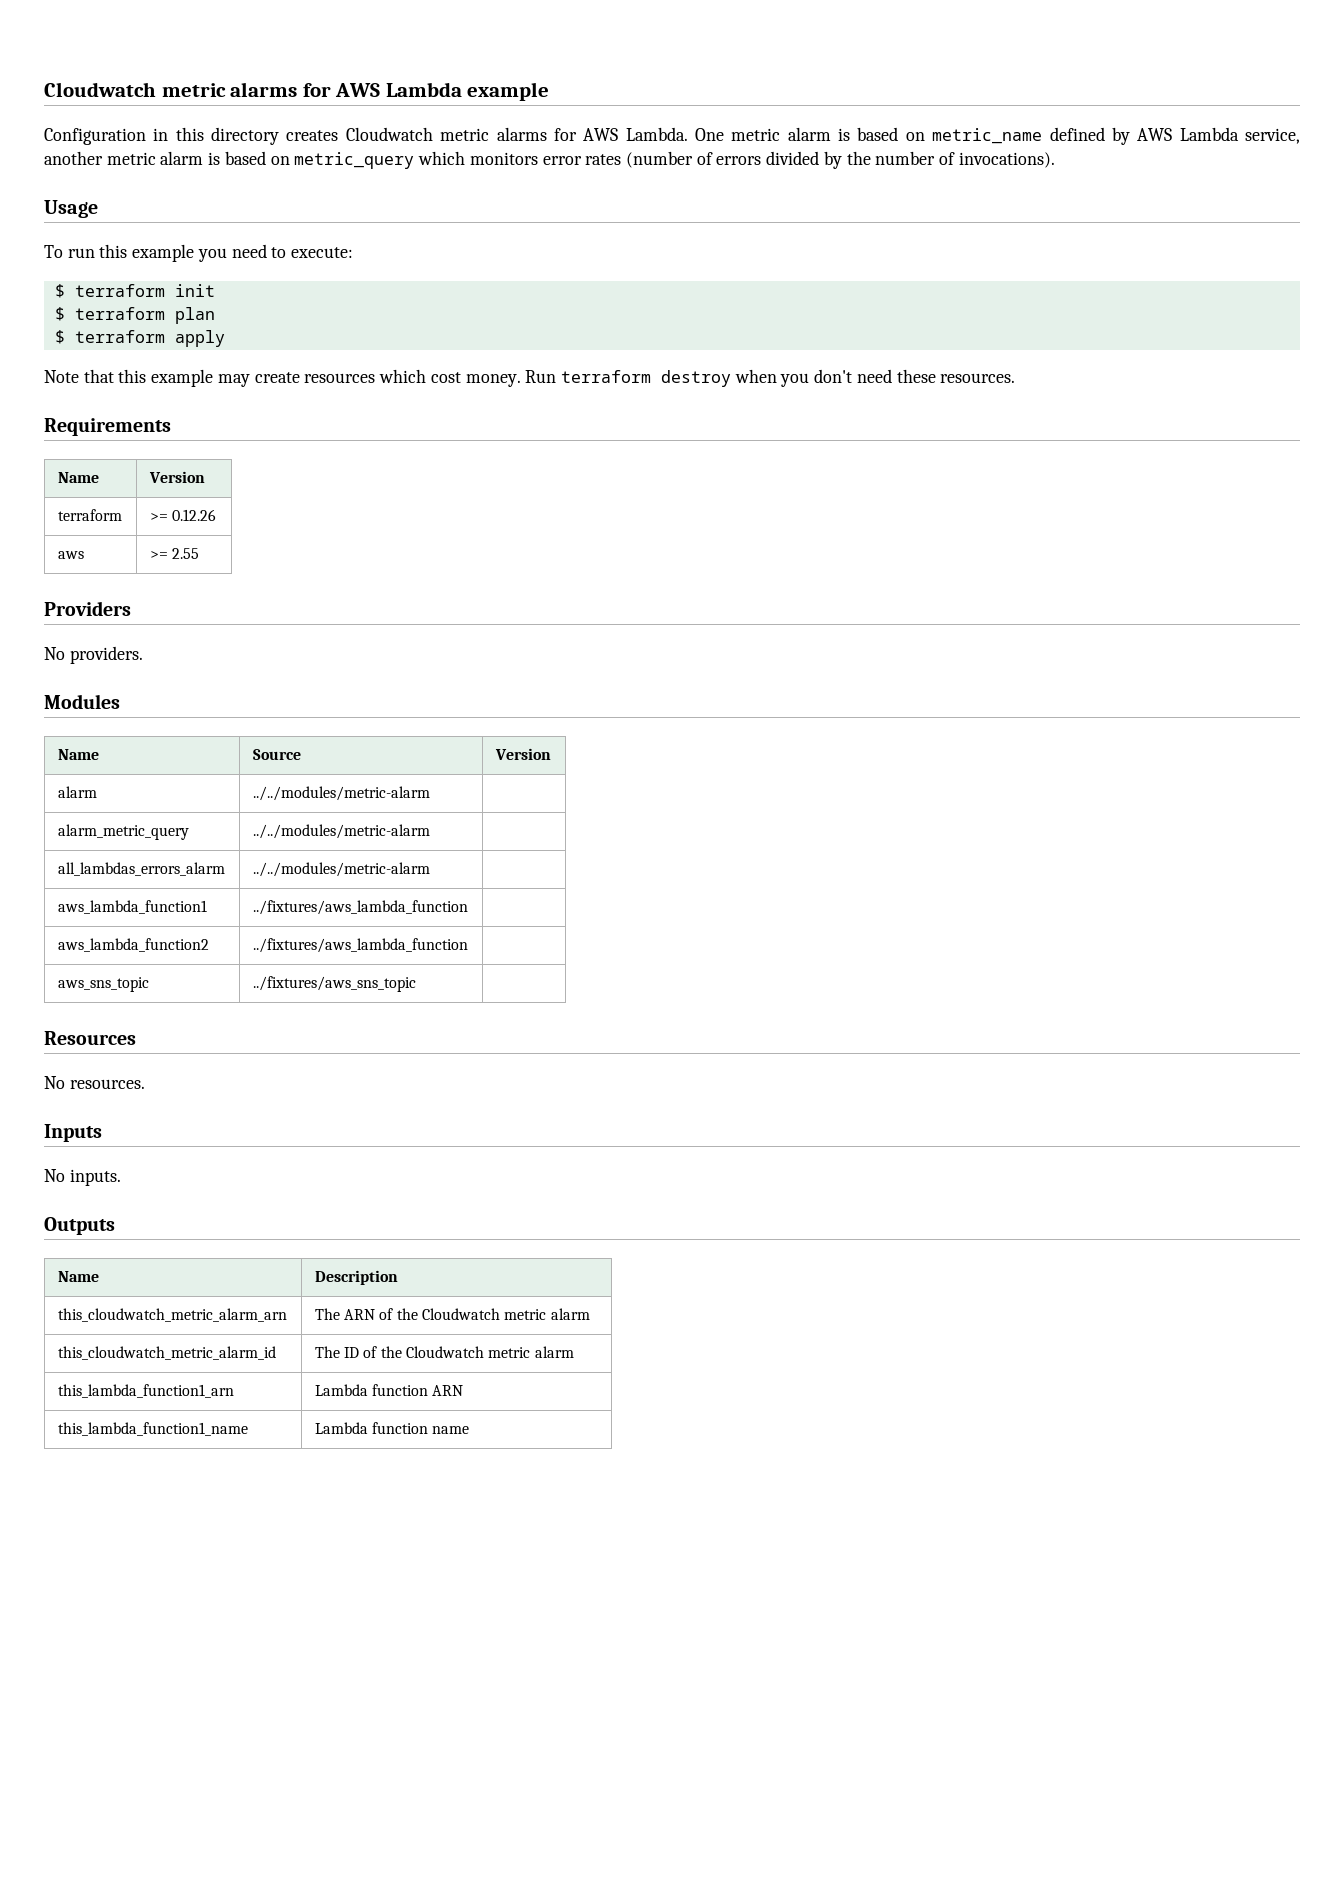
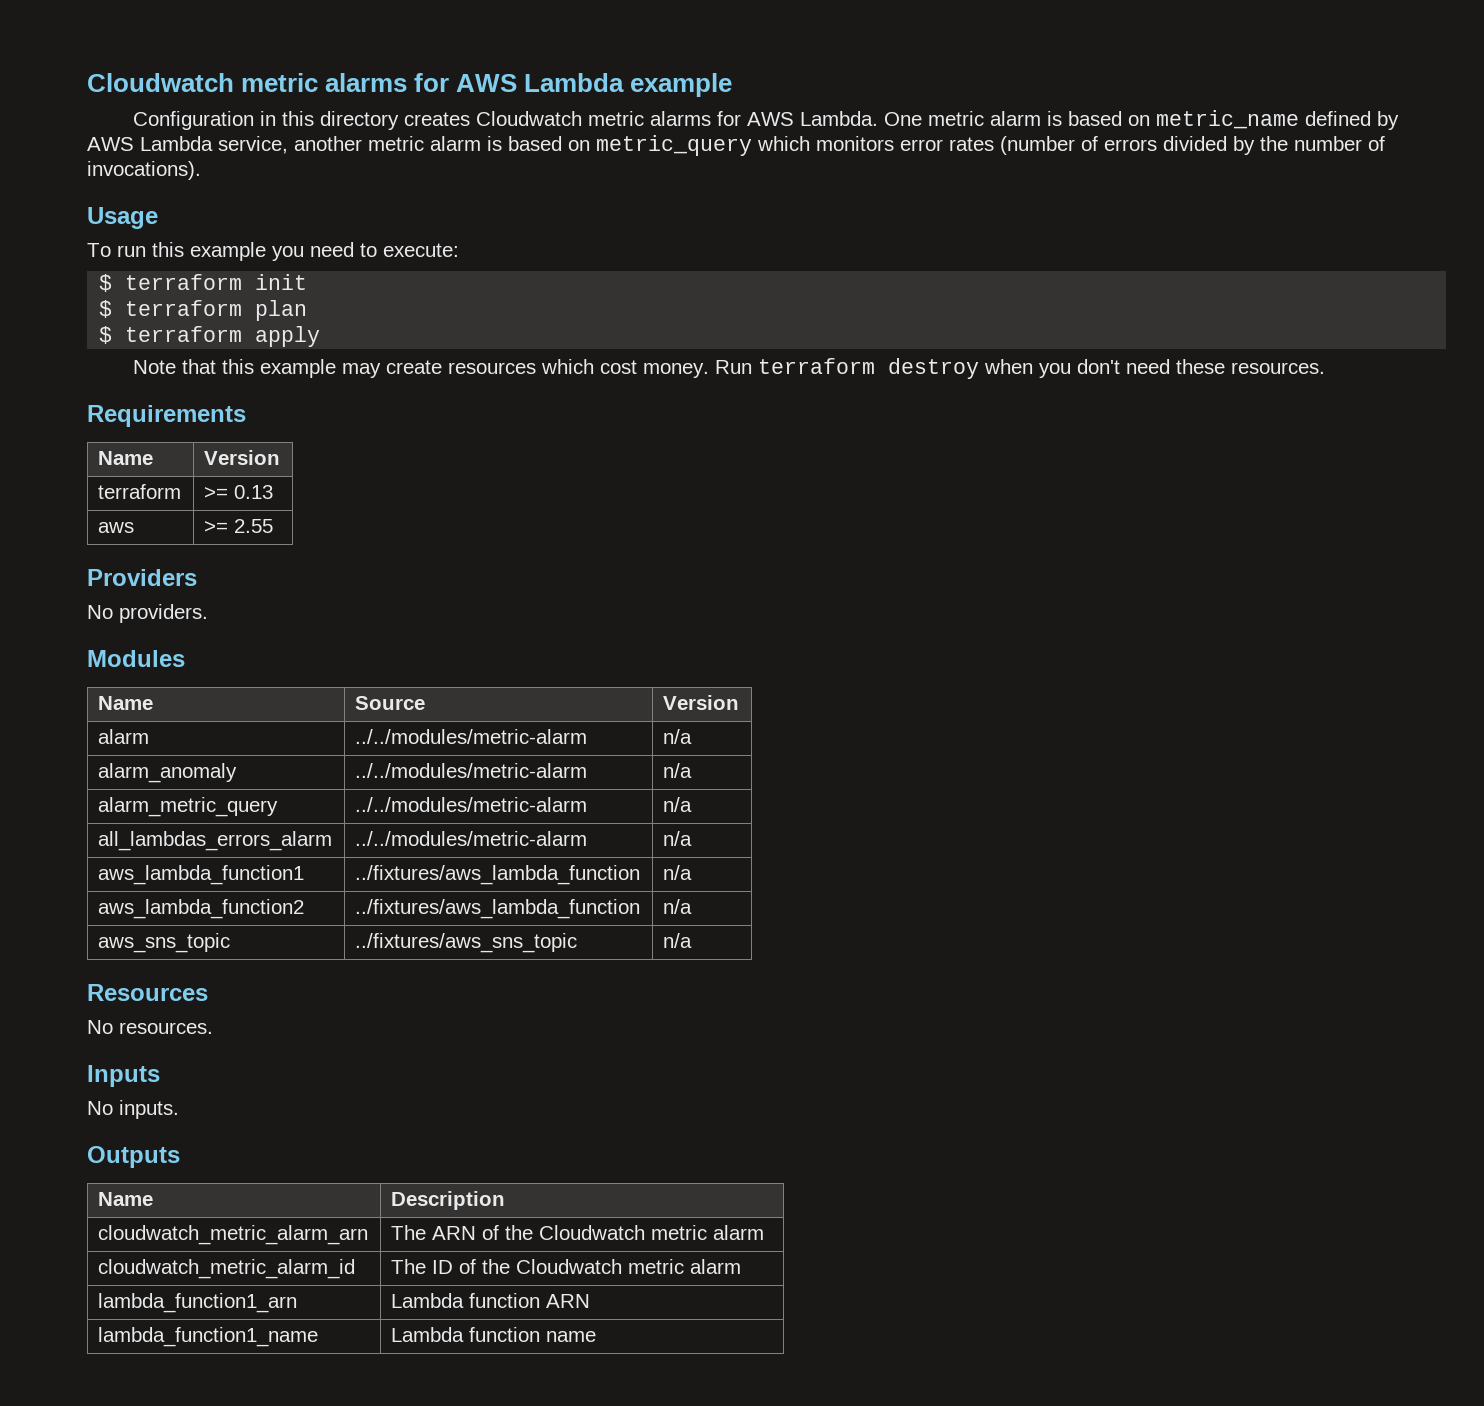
- terraform | >= 0.12.26
+ terraform | >= 0.13
- alarm | ../../modules/metric-alarm |
+ alarm | ../../modules/metric-alarm | n/a
+ alarm_anomaly | ../../modules/metric-alarm | n/a
- alarm_metric_query | ../../modules/metric-alarm |
+ alarm_metric_query | ../../modules/metric-alarm | n/a
- all_lambdas_errors_alarm | ../../modules/metric-alarm |
+ all_lambdas_errors_alarm | ../../modules/metric-alarm | n/a
- aws_lambda_function1 | ../fixtures/aws_lambda_function |
+ aws_lambda_function1 | ../fixtures/aws_lambda_function | n/a
- aws_lambda_function2 | ../fixtures/aws_lambda_function |
+ aws_lambda_function2 | ../fixtures/aws_lambda_function | n/a
- aws_sns_topic | ../fixtures/aws_sns_topic |
+ aws_sns_topic | ../fixtures/aws_sns_topic | n/a
- this_cloudwatch_metric_alarm_arn | The ARN of the Cloudwatch metric alarm
+ cloudwatch_metric_alarm_arn | The ARN of the Cloudwatch metric alarm
- this_cloudwatch_metric_alarm_id | The ID of the Cloudwatch metric alarm
+ cloudwatch_metric_alarm_id | The ID of the Cloudwatch metric alarm
- this_lambda_function1_arn | Lambda function ARN
+ lambda_function1_arn | Lambda function ARN
- this_lambda_function1_name | Lambda function name
+ lambda_function1_name | Lambda function name

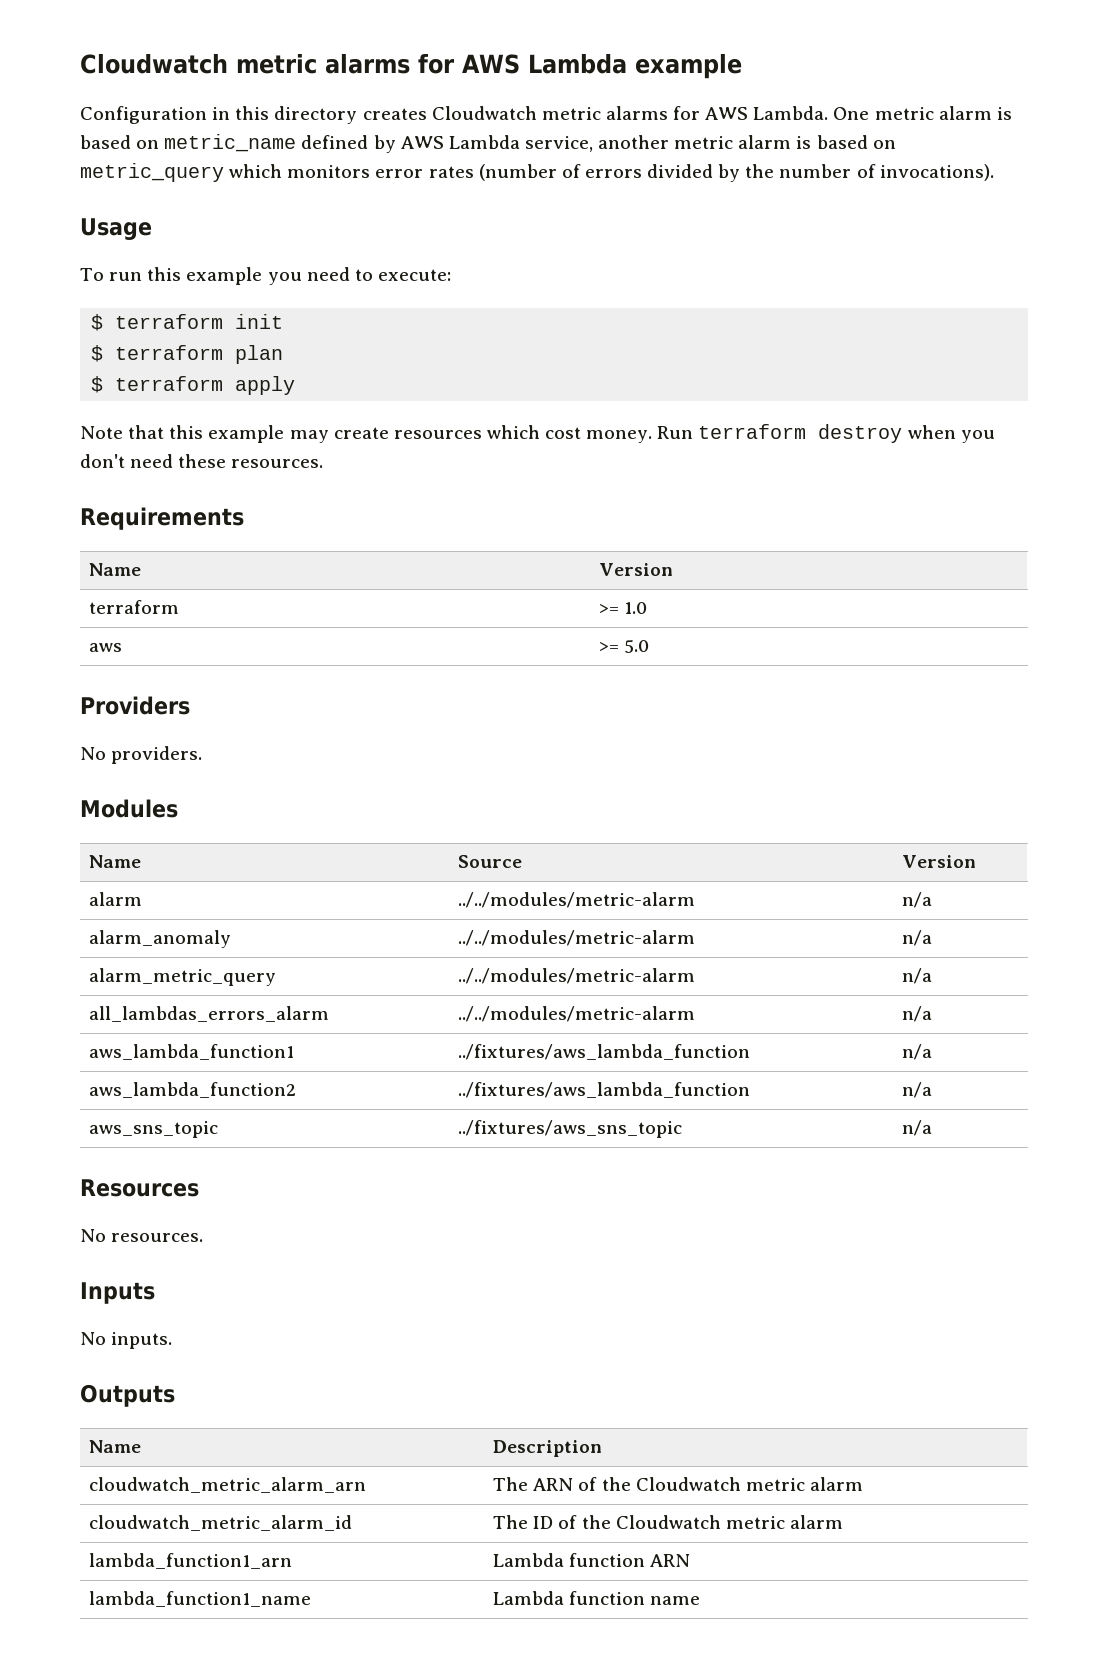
- terraform | >= 0.13
+ terraform | >= 1.0
- aws | >= 2.55
+ aws | >= 5.0

